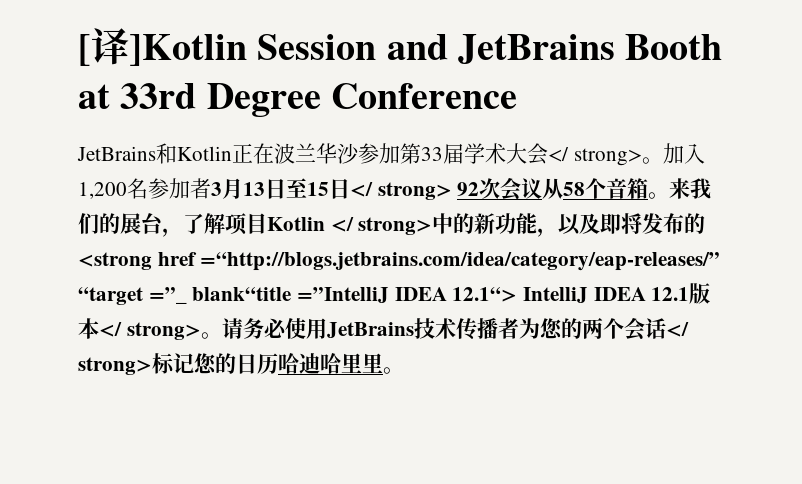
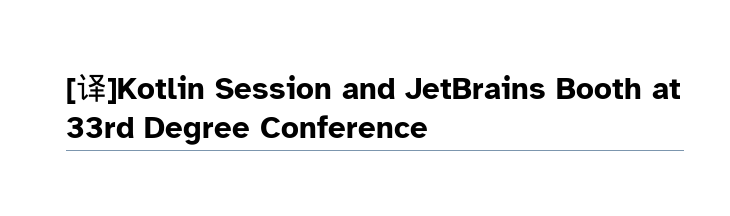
- JetBrains和Kotlin正在波兰华沙参加第33届学术大会</ strong>。加入1,200名参加者3月13日至15日</ strong> 92次会议从58个音箱。来我们的展台，了解项目Kotlin </ strong>中的新功能，以及即将发布的<strong href =“http://blogs.jetbrains.com/idea/category/eap-releases/” “target =”_ blank“title =”IntelliJ IDEA 12.1“> IntelliJ IDEA 12.1版本</ strong>。请务必使用JetBrains技术传播者为您的两个会话</ strong>标记您的日历哈迪哈里里。

